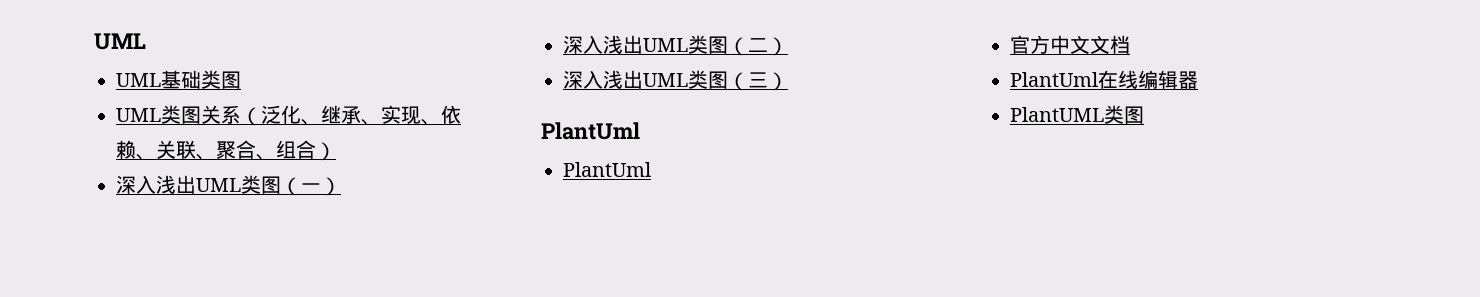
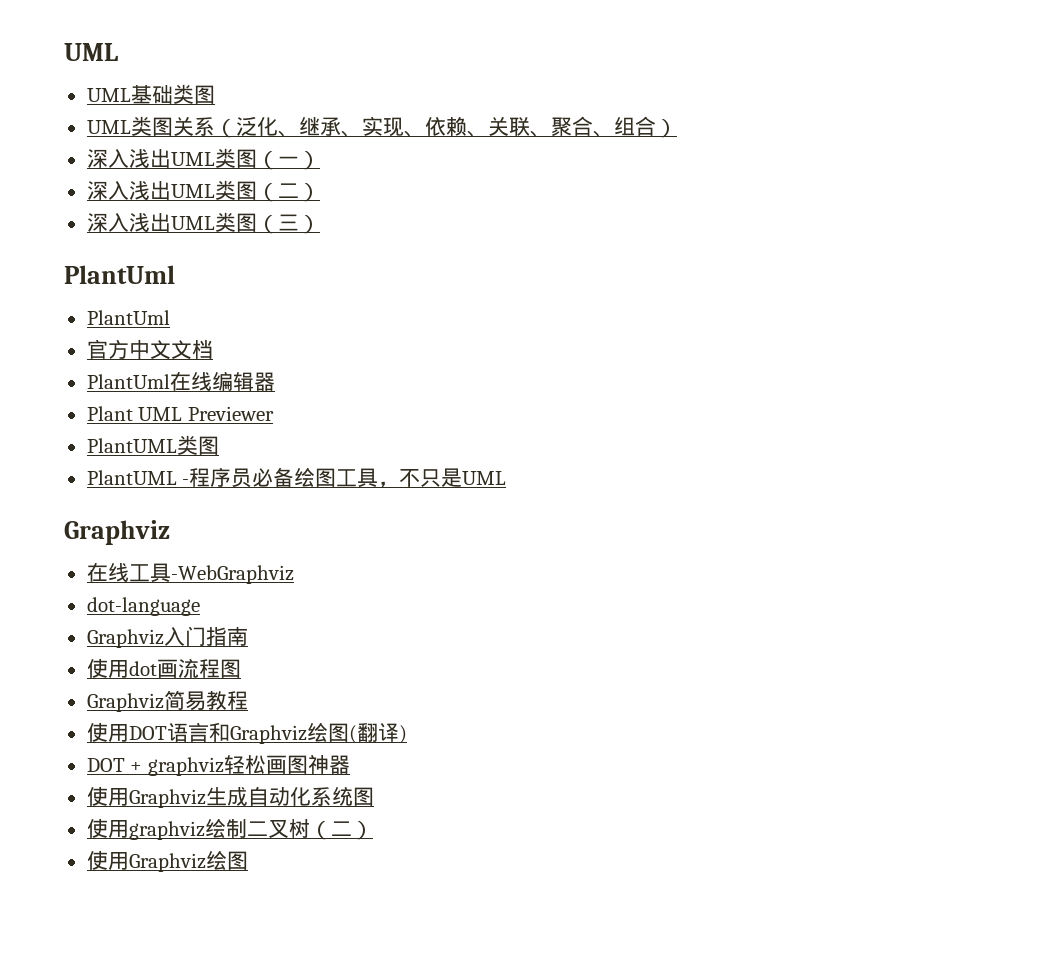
+ Plant UML Previewer
+ PlantUML -程序员必备绘图工具，不只是UML
+ Graphviz
+ 在线工具-WebGraphviz
+ dot-language
+ Graphviz入门指南
+ 使用dot画流程图
+ Graphviz简易教程
+ 使用DOT语言和Graphviz绘图(翻译)
+ DOT + graphviz轻松画图神器
+ 使用Graphviz生成自动化系统图
+ 使用graphviz绘制二叉树（二）
+ 使用Graphviz绘图

